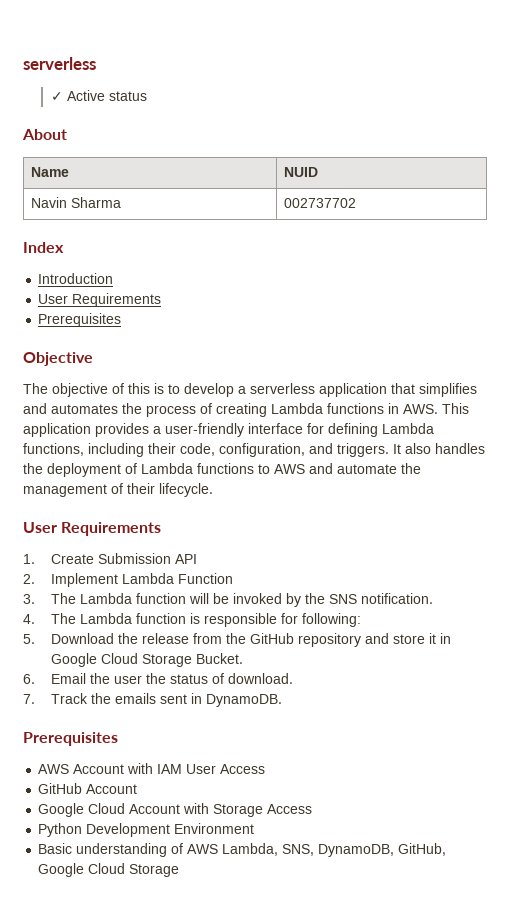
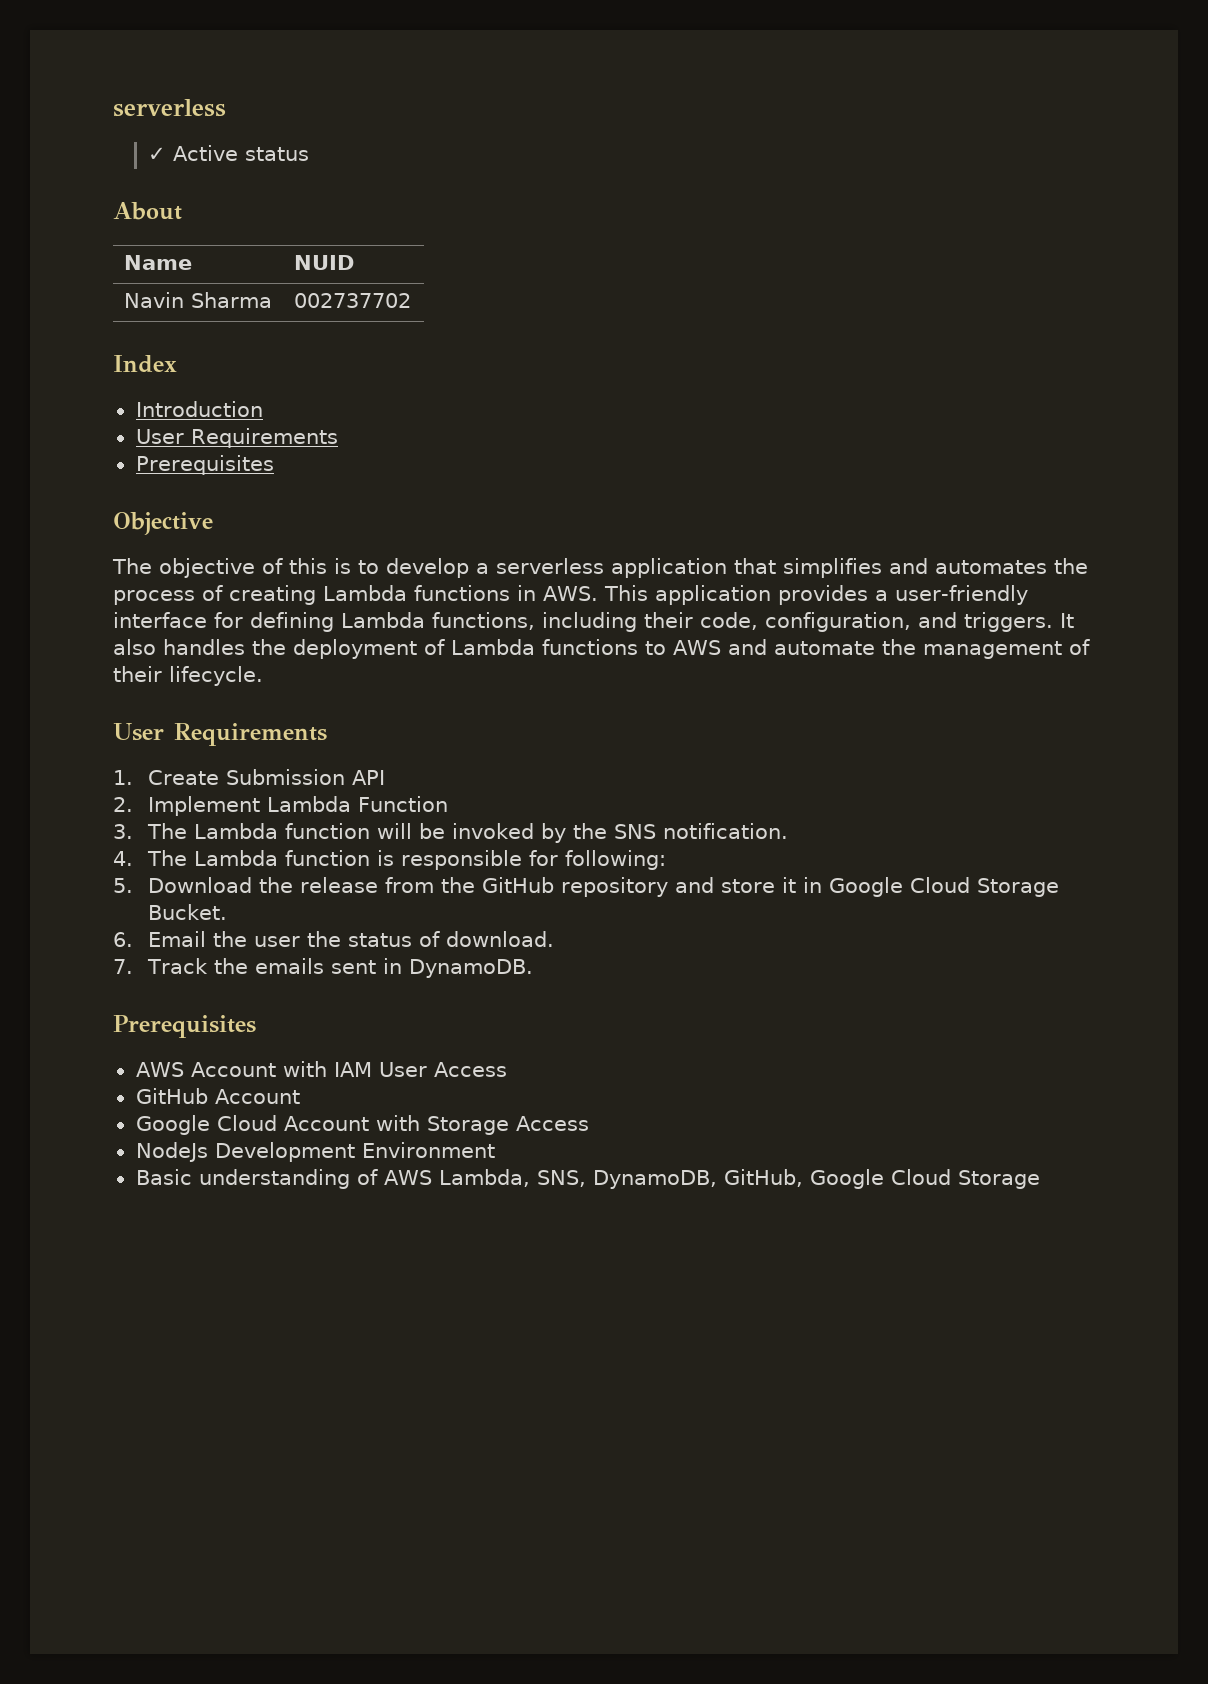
- Python Development Environment
+ NodeJs Development Environment

